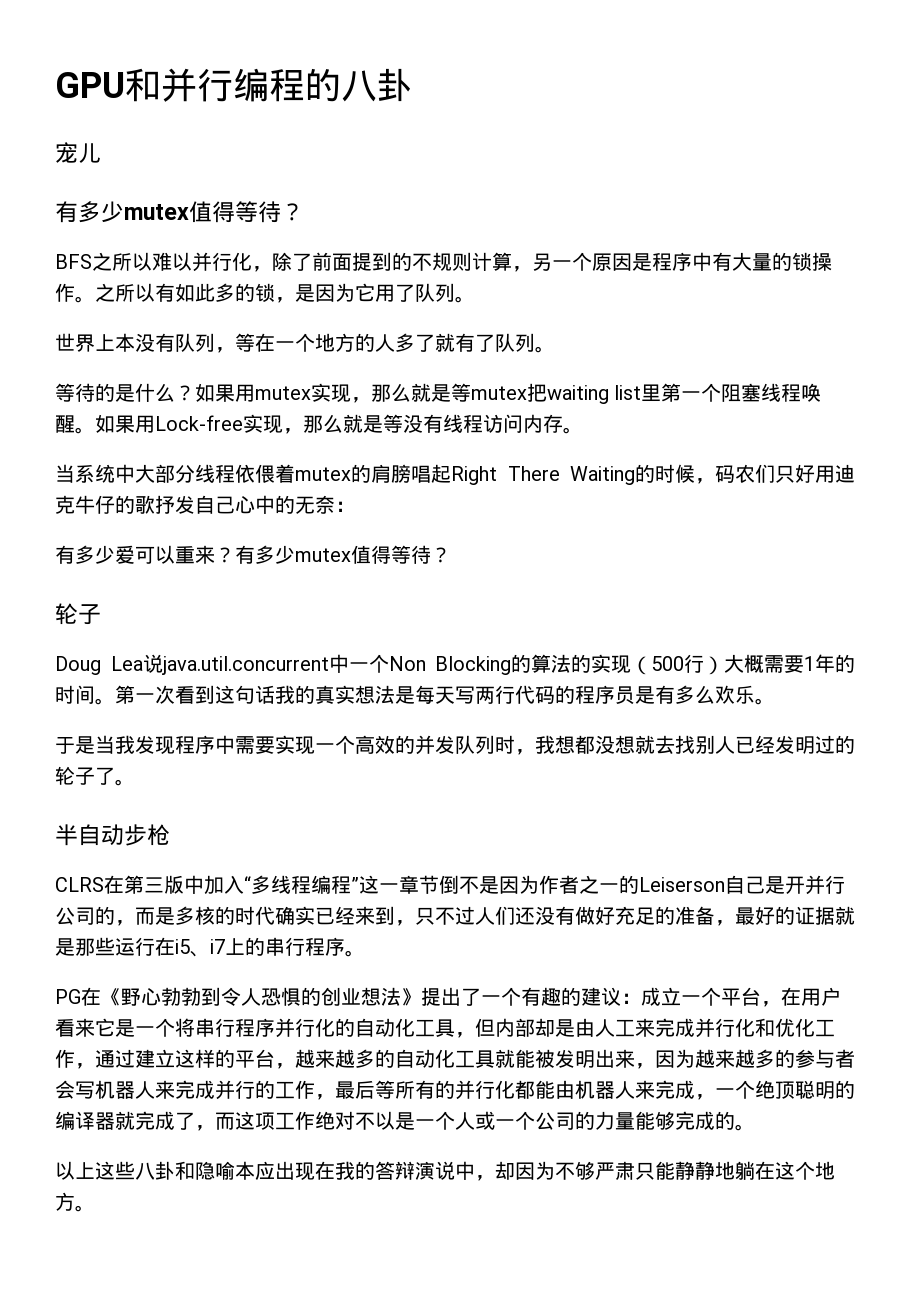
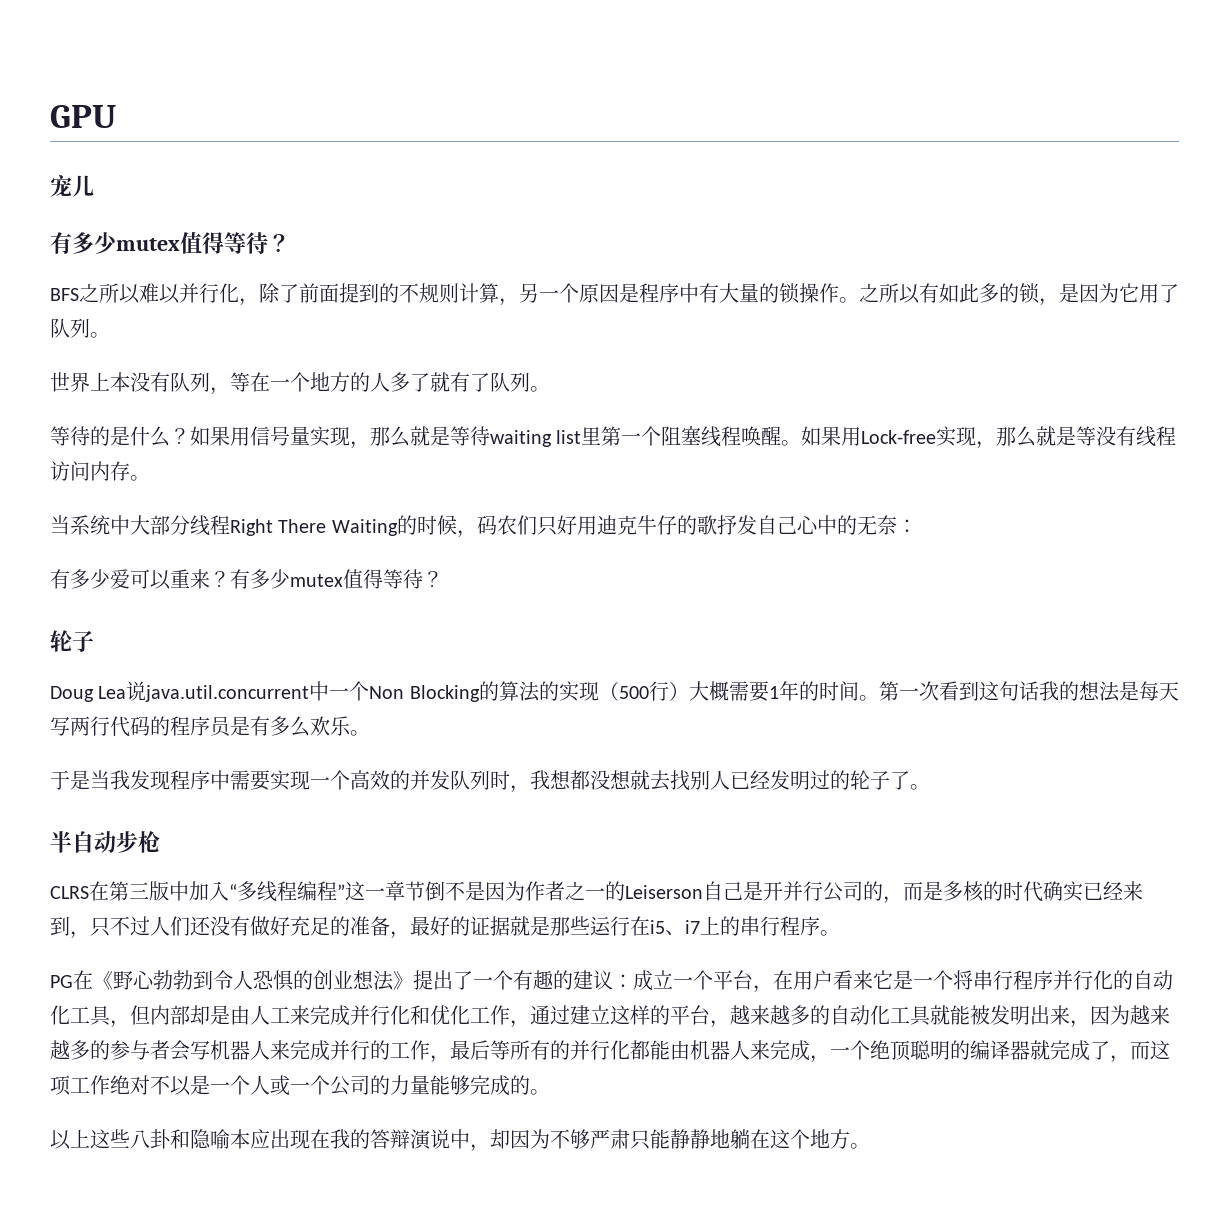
- GPU和并行编程的八卦
+ GPU
- 如果用mutex实现，那么就是等mutex把waiting list里第一个阻塞线程唤醒。
+ 如果用信号量实现，那么就是等待waiting list里第一个阻塞线程唤醒。
- 当系统中大部分线程依偎着mutex的肩膀唱起Right There Waiting的时候，码农们只好用迪克牛仔的歌抒发自己心中的无奈：
+ 当系统中大部分线程Right There Waiting的时候，码农们只好用迪克牛仔的歌抒发自己心中的无奈：
- 第一次看到这句话我的真实想法是每天写两行代码的程序员是有多么欢乐。
+ 第一次看到这句话我的想法是每天写两行代码的程序员是有多么欢乐。

